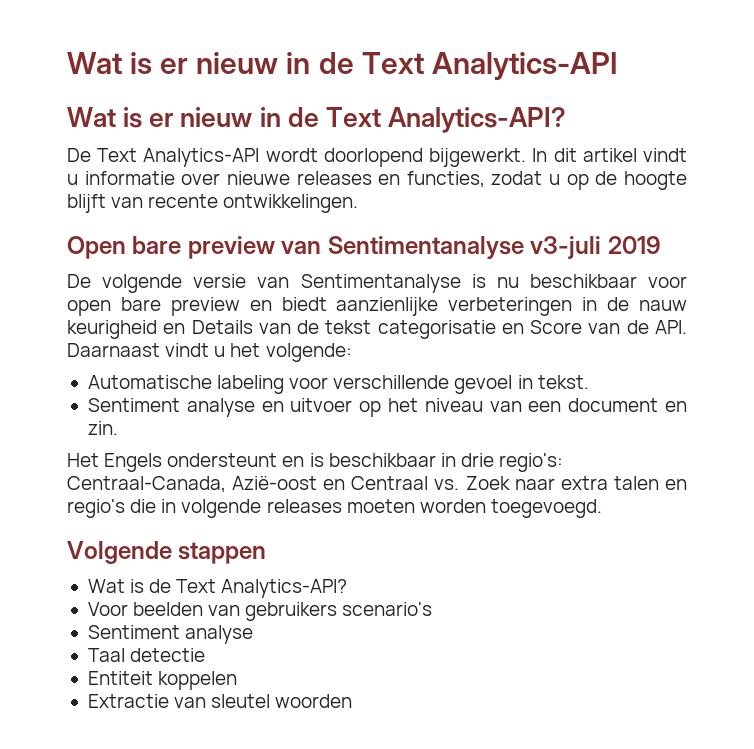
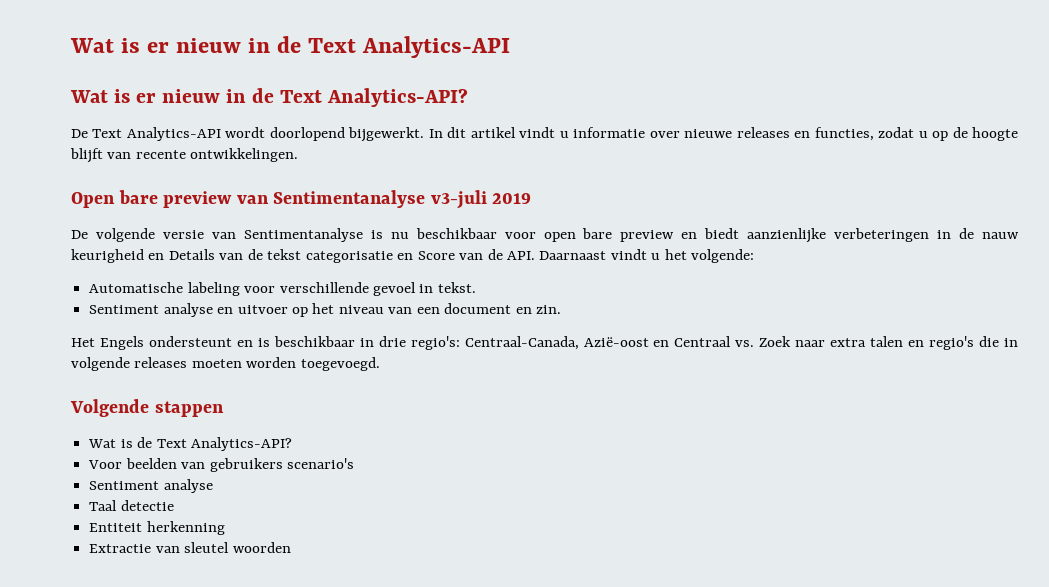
- Entiteit koppelen
+ Entiteit herkenning

